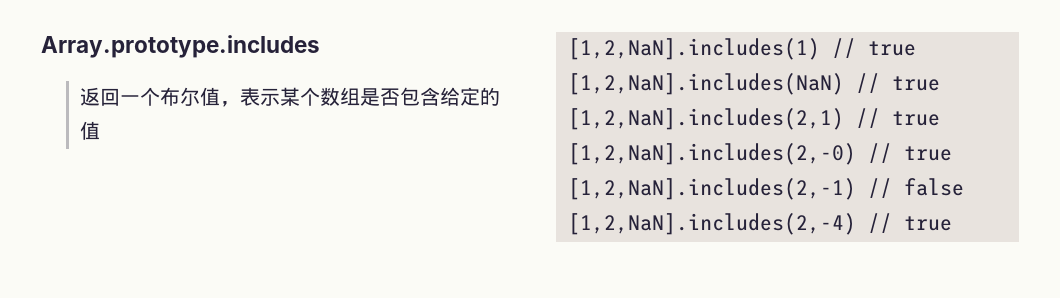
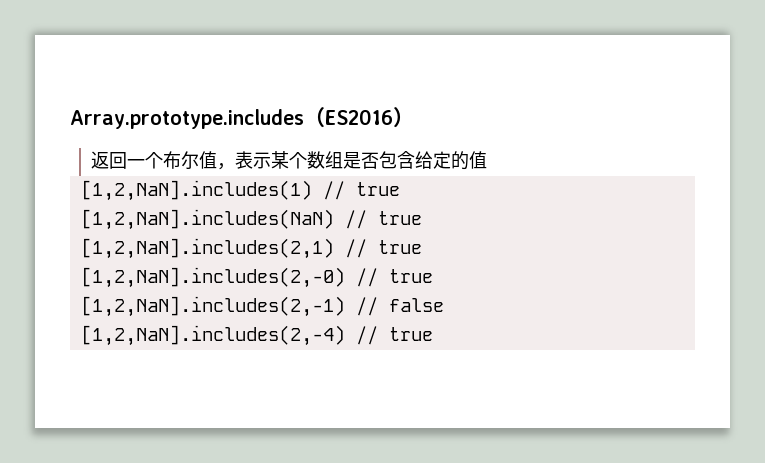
- Array.prototype.includes
+ Array.prototype.includes（ES2016）

